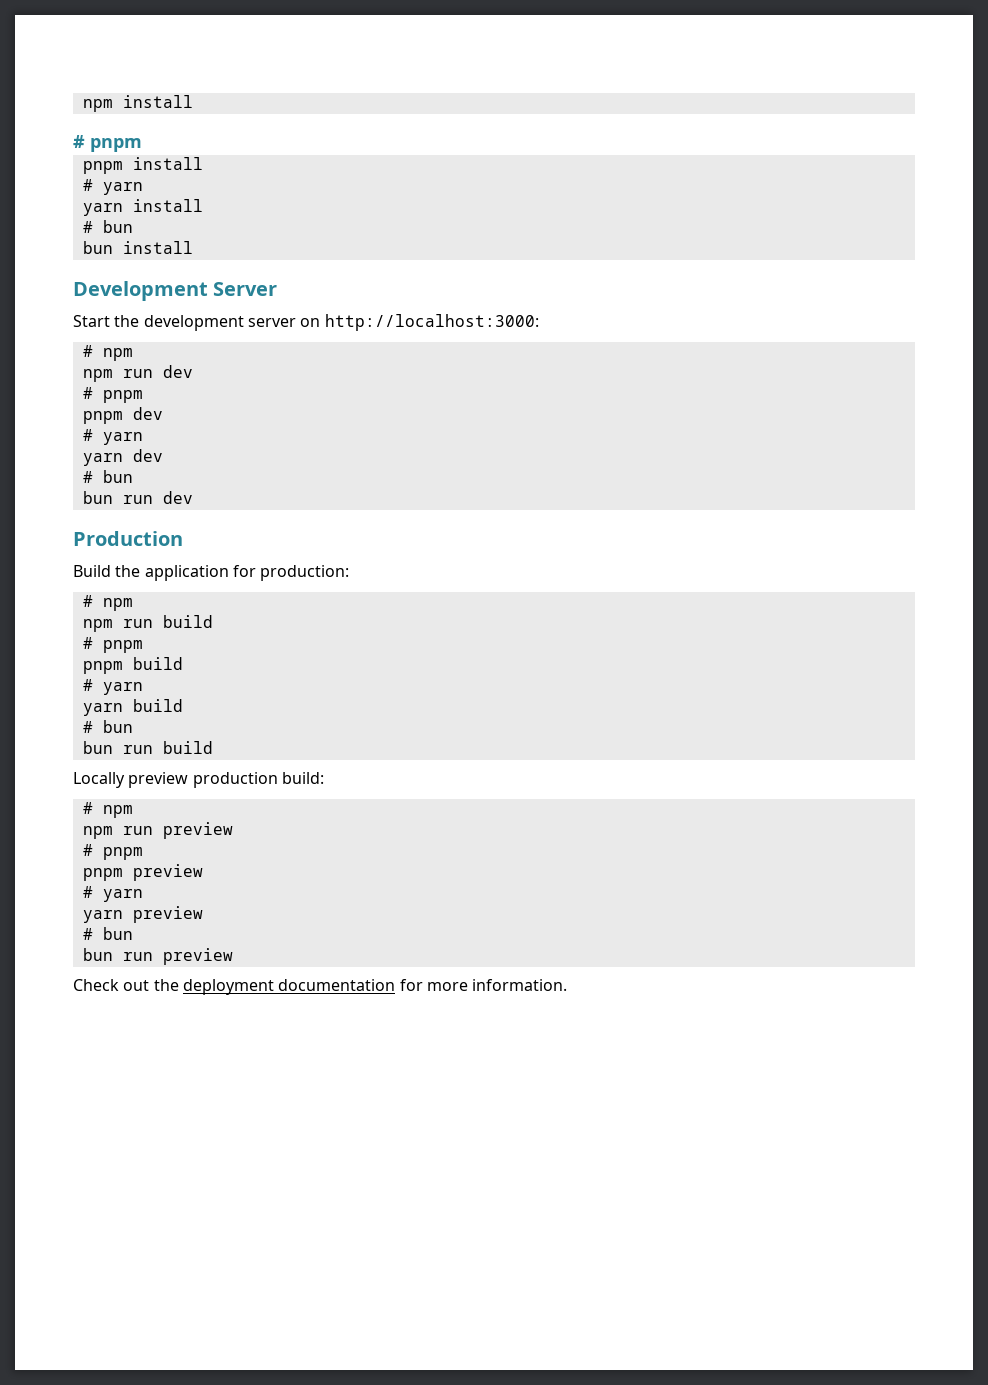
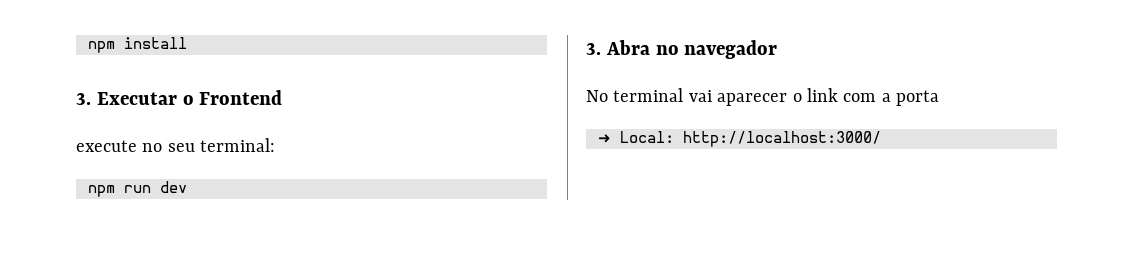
  npm install
- # pnpm
- pnpm install
- # yarn
- yarn install
- # bun
- bun install
- Development Server
- Start the development server on http://localhost:3000:
- # npm
+ 3. Executar o Frontend
+ execute no seu terminal:
  npm run dev
- # pnpm
- pnpm dev
- # yarn
- yarn dev
- # bun
- bun run dev
- Production
- Build the application for production:
- # npm
- npm run build
- # pnpm
- pnpm build
- # yarn
- yarn build
- # bun
- bun run build
- Locally preview production build:
- # npm
- npm run preview
- # pnpm
- pnpm preview
- # yarn
- yarn preview
- # bun
- bun run preview
- Check out the deployment documentation for more information.
+ 3. Abra no navegador
+ No terminal vai aparecer o link com a porta
+ ➜ Local: http://localhost:3000/

